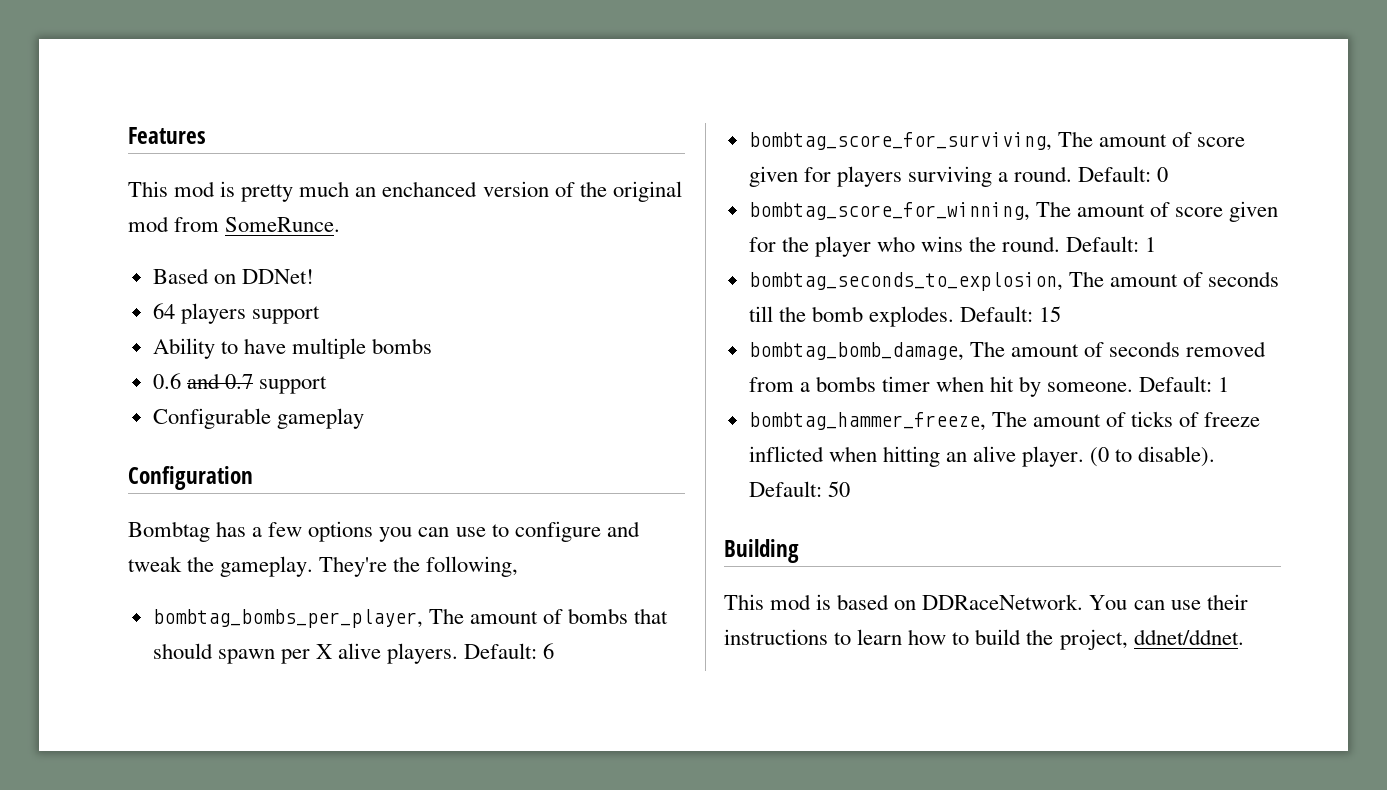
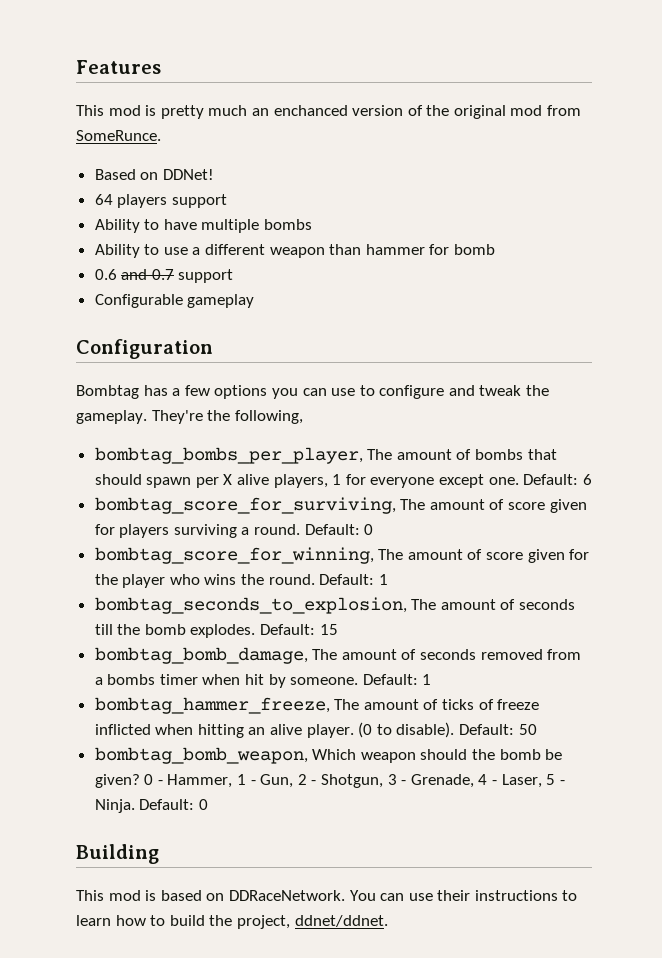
+ Ability to use a different weapon than hammer for bomb
- bombtag_bombs_per_player, The amount of bombs that should spawn per X alive players.
+ bombtag_bombs_per_player, The amount of bombs that should spawn per X alive players, 1 for everyone except one.
+ bombtag_bomb_weapon, Which weapon should the bomb be given? 0 - Hammer, 1 - Gun, 2 - Shotgun, 3 - Grenade, 4 - Laser, 5 - Ninja. Default: 0

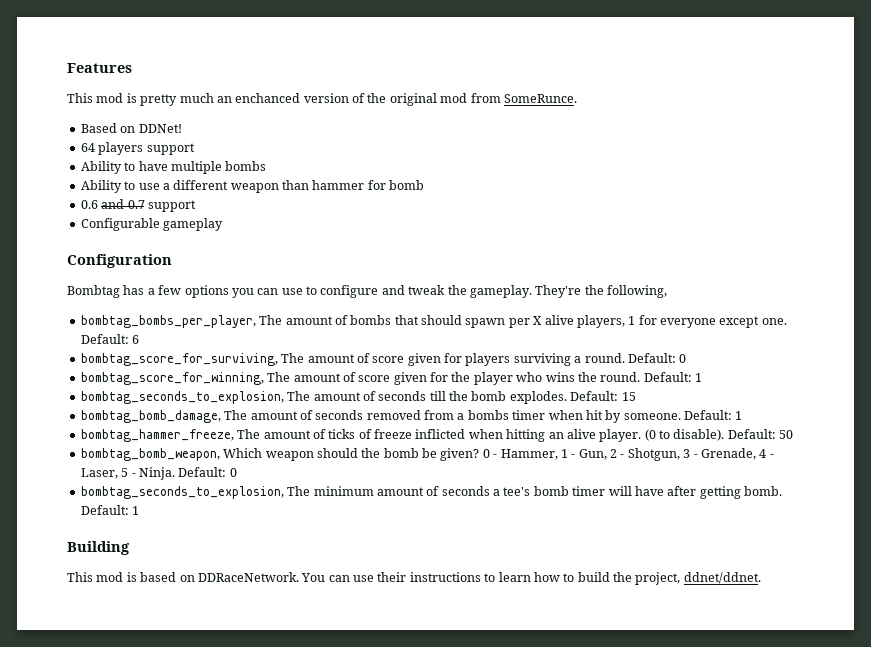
+ bombtag_seconds_to_explosion, The minimum amount of seconds a tee's bomb timer will have after getting bomb. Default: 1

